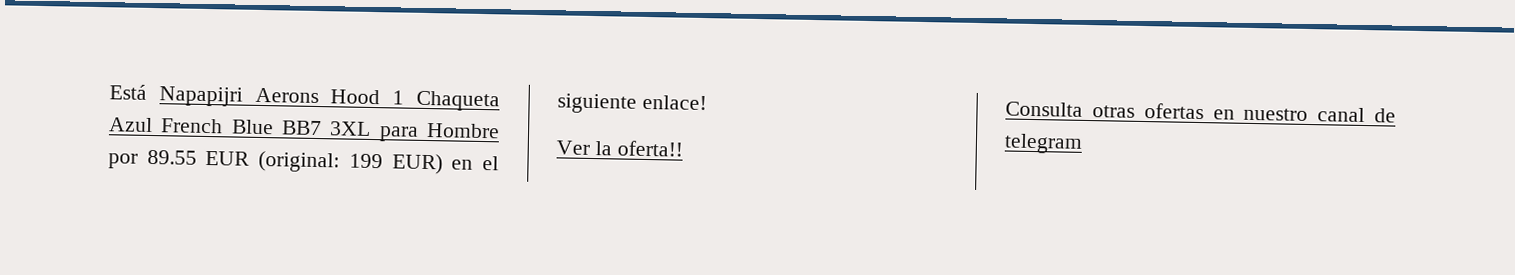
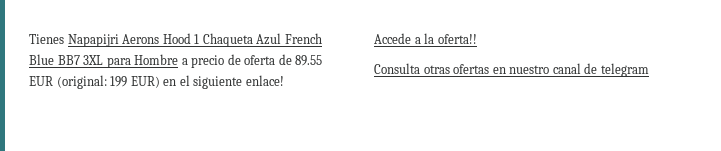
- Está Napapijri Aerons Hood 1 Chaqueta Azul French Blue BB7 3XL para Hombre por 89.55 EUR (original: 199 EUR) en el siguiente enlace!
+ Tienes Napapijri Aerons Hood 1 Chaqueta Azul French Blue BB7 3XL para Hombre a precio de oferta de 89.55 EUR (original: 199 EUR) en el siguiente enlace!
- Ver la oferta!!
+ Accede a la oferta!!

